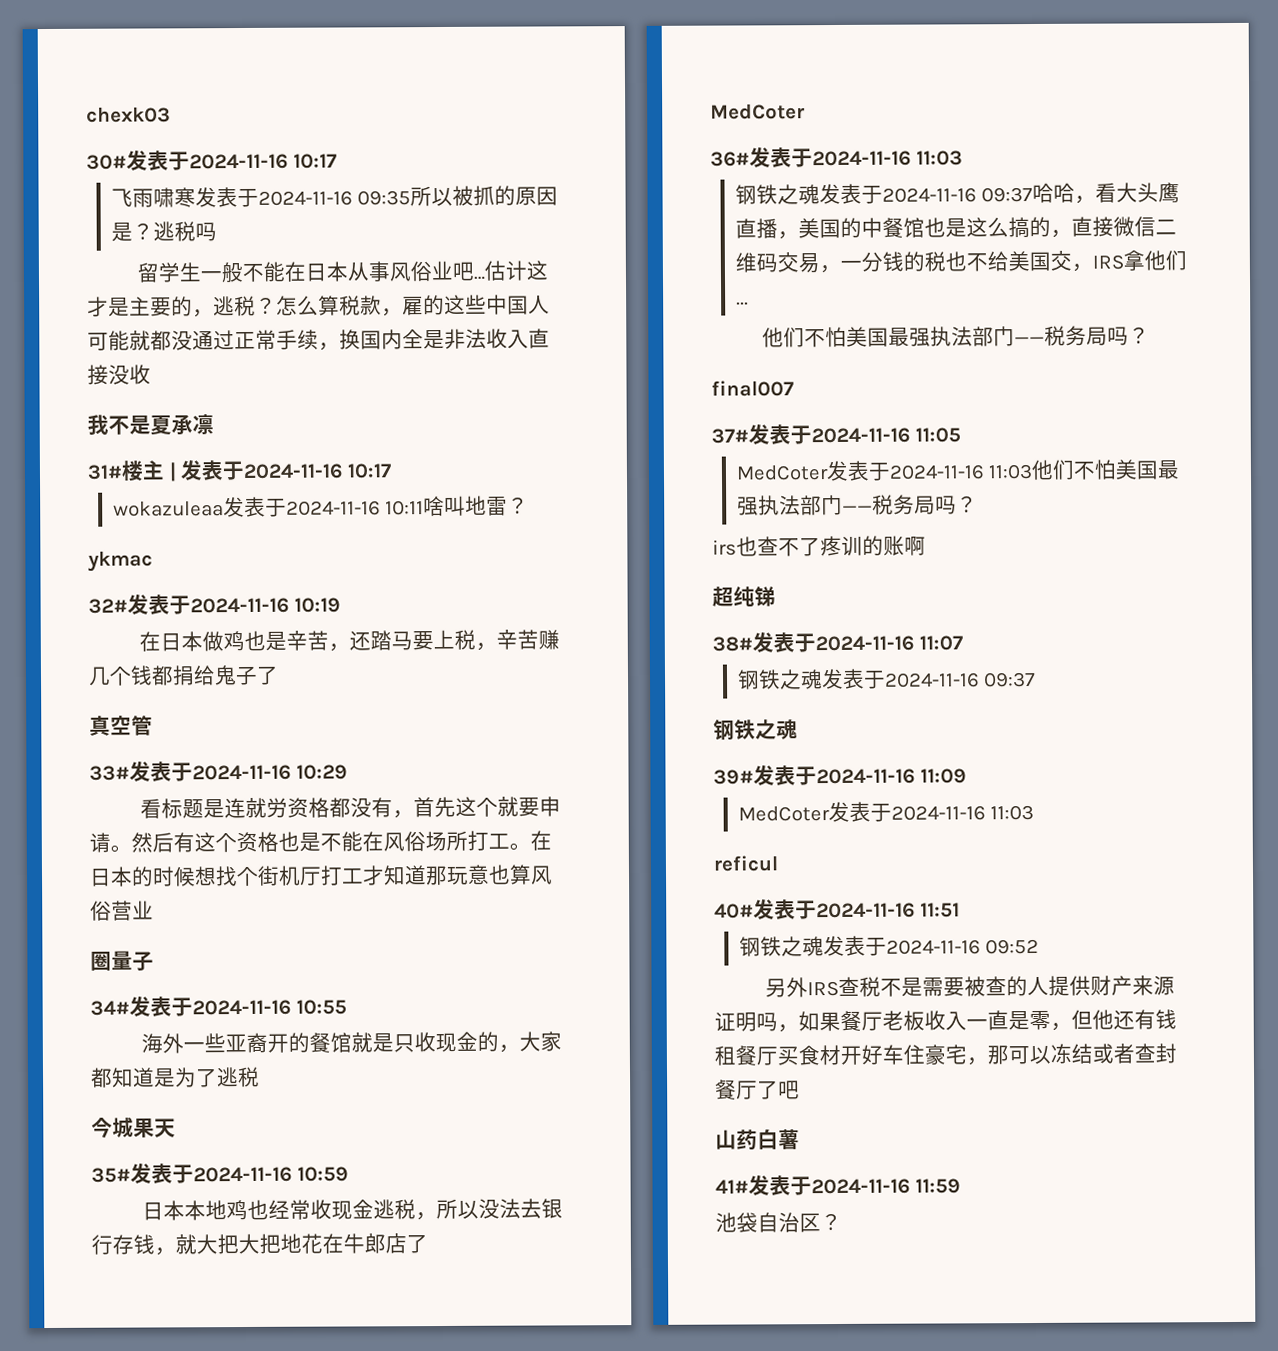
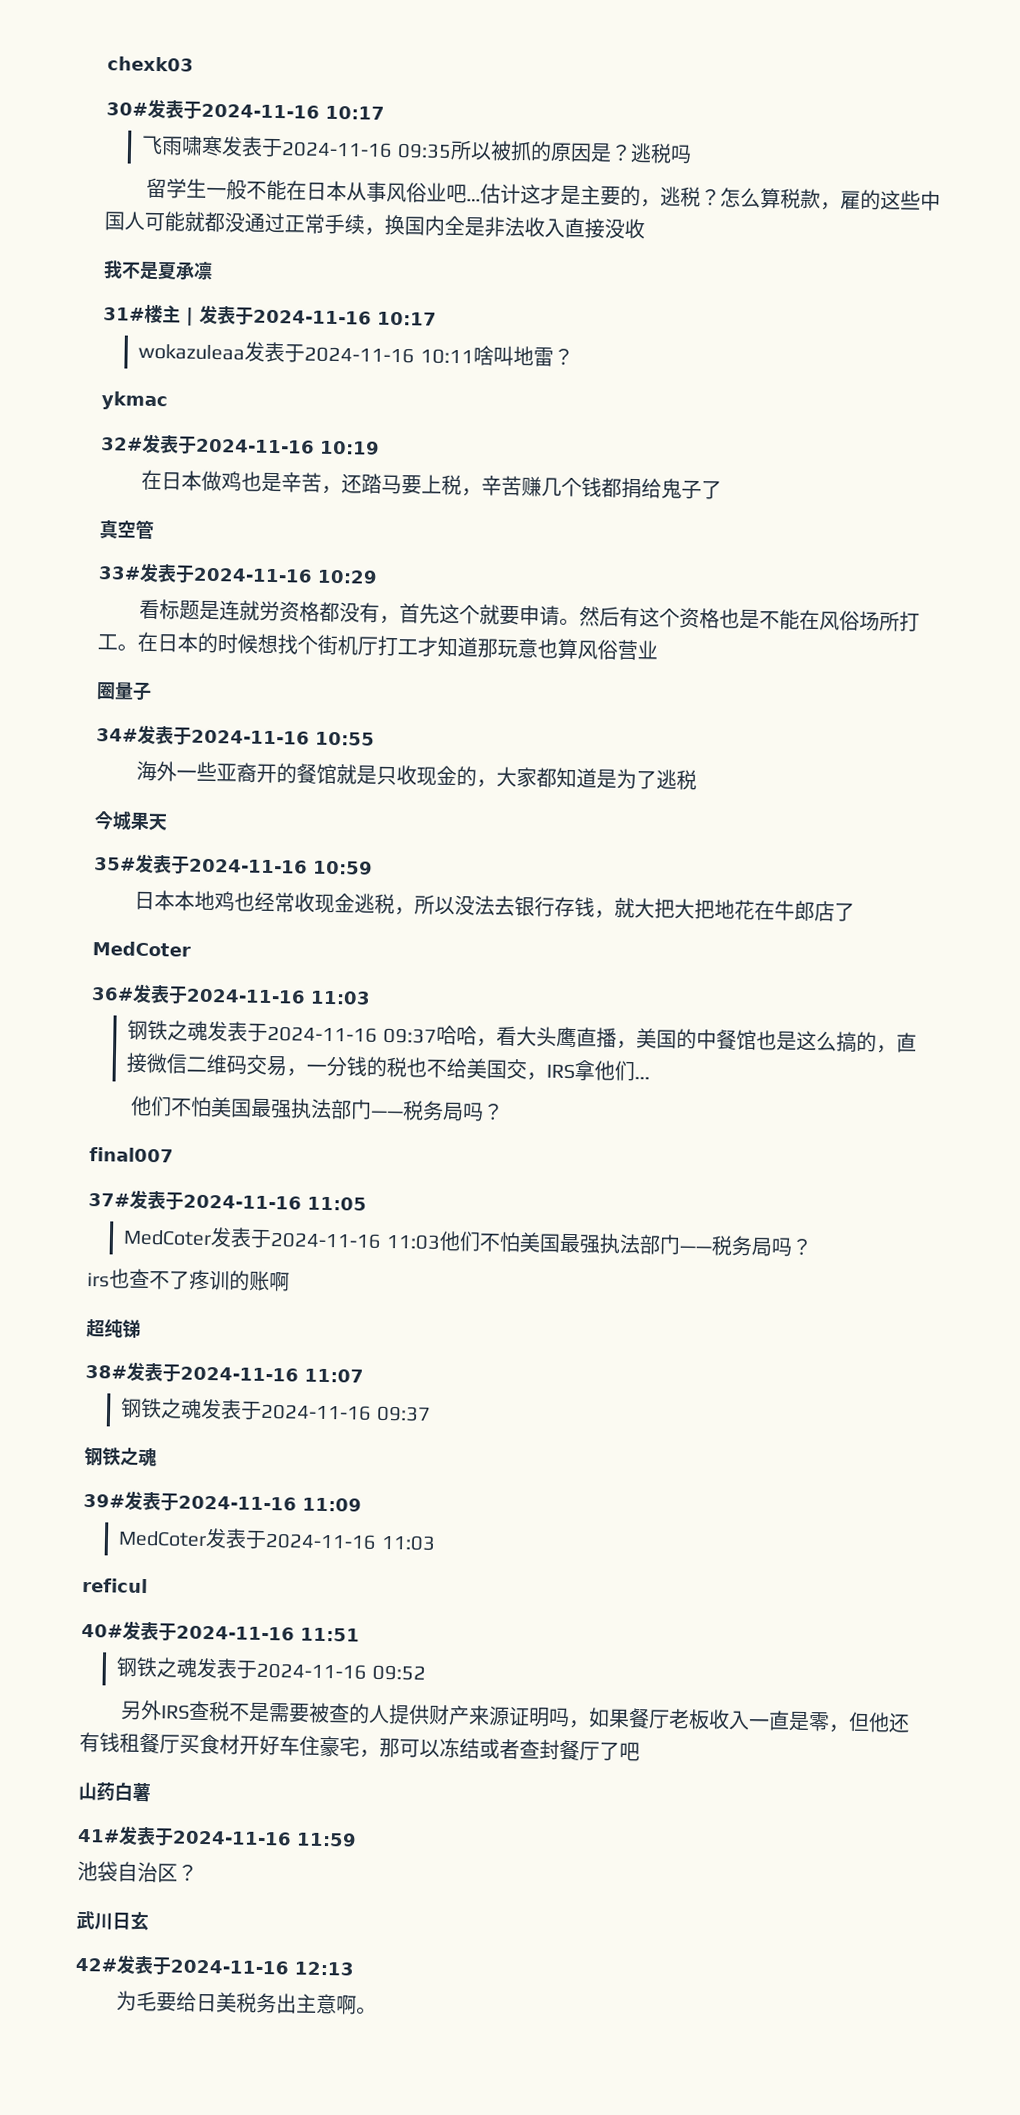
+ 武川日玄
+ 42#发表于2024-11-16 12:13
+ 为毛要给日美税务出主意啊。

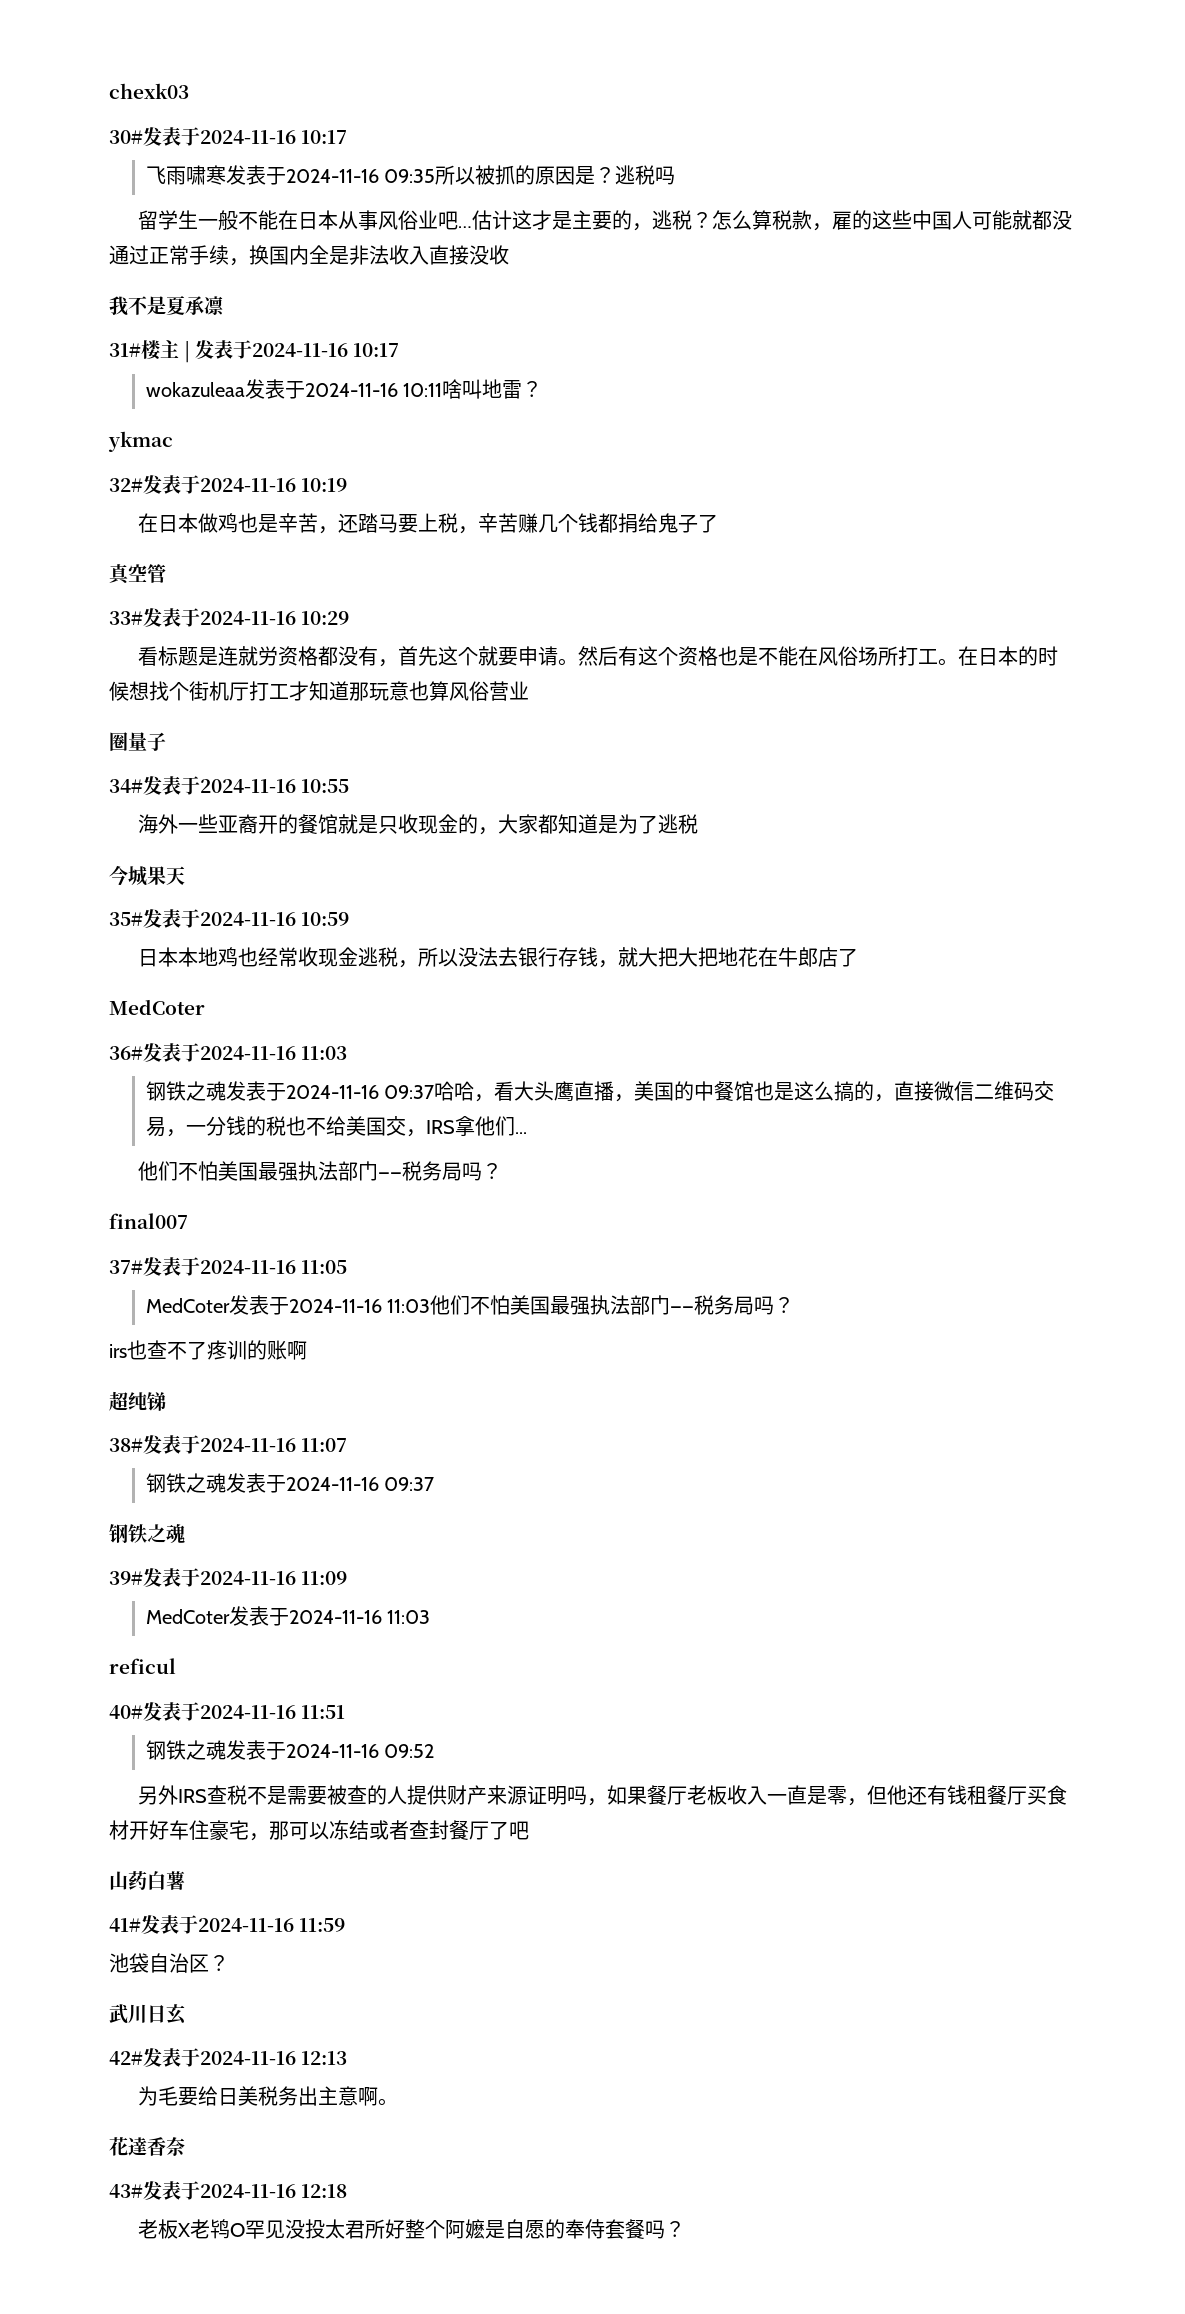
+ 花達香奈
+ 43#发表于2024-11-16 12:18
+ 老板X老鸨O罕见没投太君所好整个阿嬷是自愿的奉侍套餐吗？

